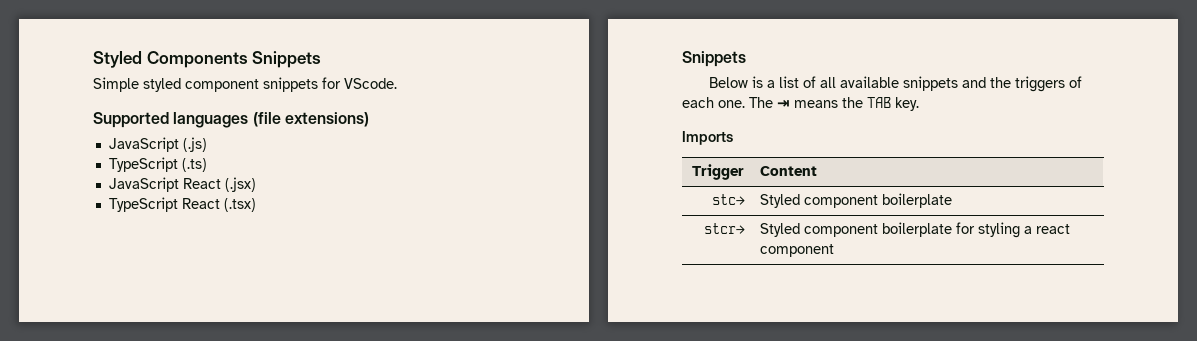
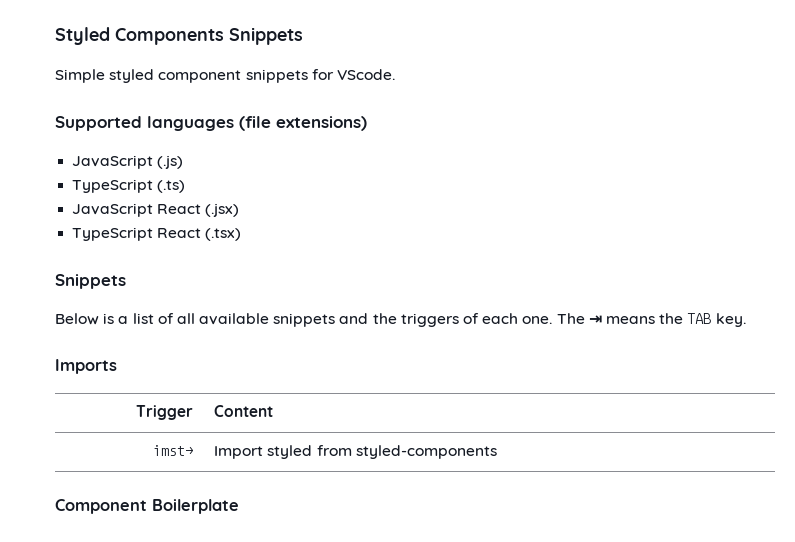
- stc→ | Styled component boilerplate
- stcr→ | Styled component boilerplate for styling a react component
+ imst→ | Import styled from styled-components
+ Component Boilerplate

